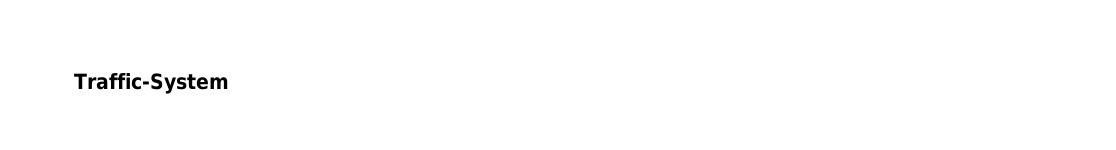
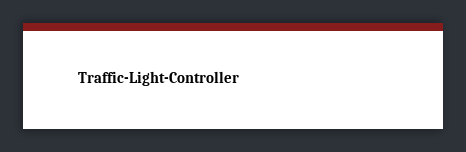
- Traffic-System
+ Traffic-Light-Controller

